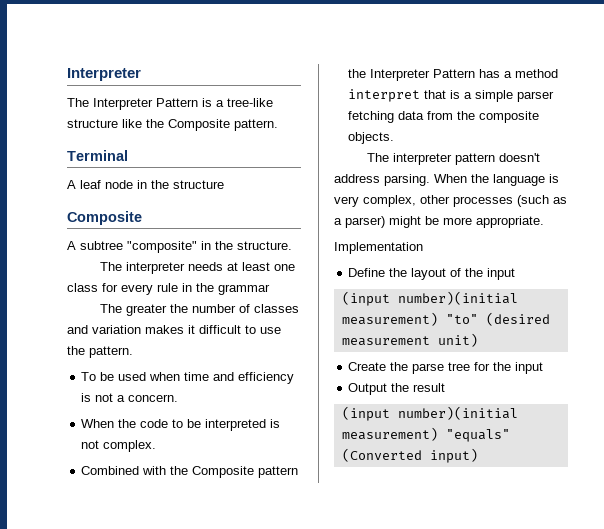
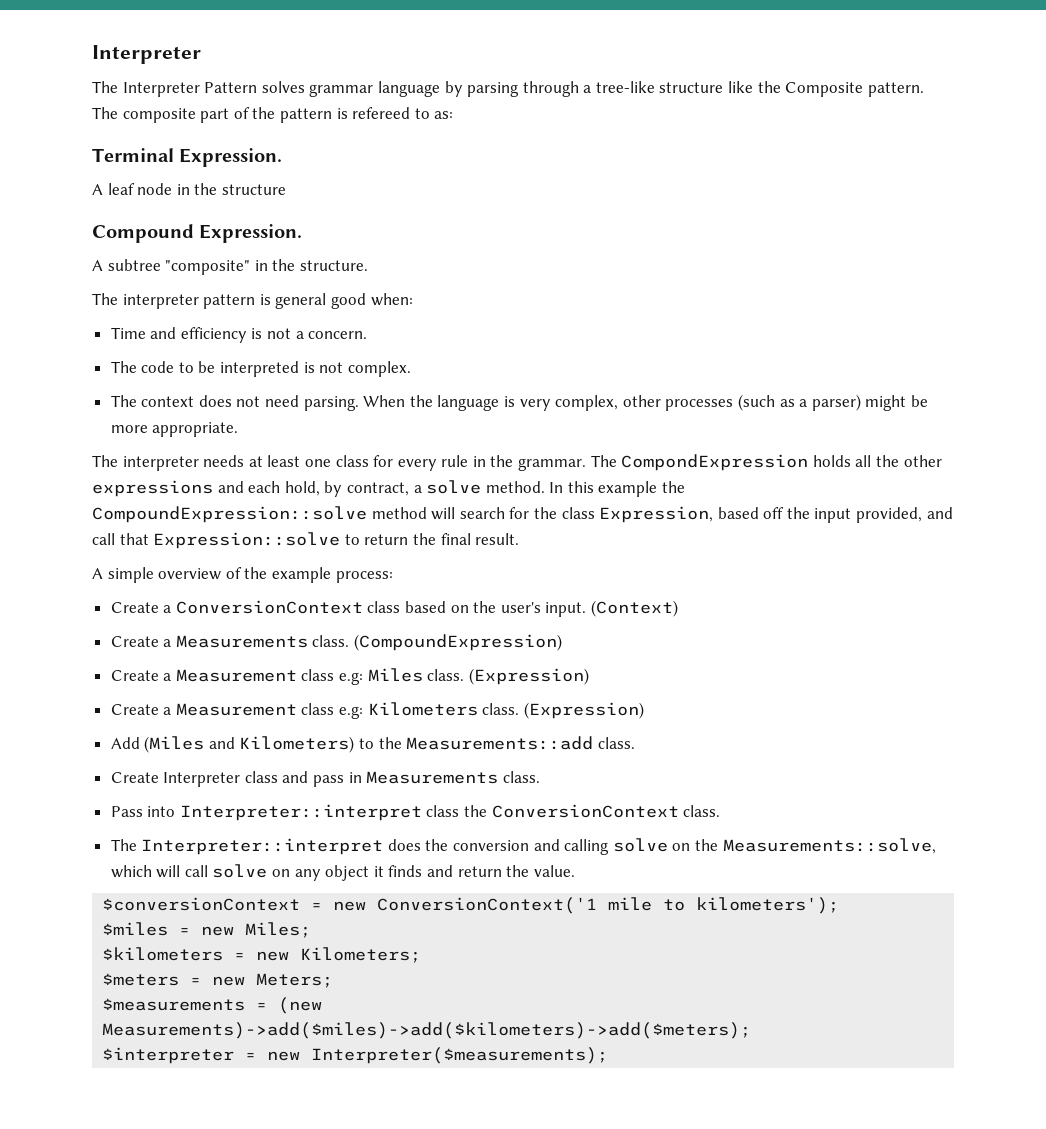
- The Interpreter Pattern is a tree-like structure like the Composite pattern.
+ The Interpreter Pattern solves grammar language by parsing through a tree-like structure like the Composite pattern. The composite part of the pattern is refereed to as:
- Terminal
+ Terminal Expression.
  A leaf node in the structure
- Composite
+ Compound Expression.
- The interpreter needs at least one class for every rule in the grammar
- The greater the number of classes and variation makes it difficult to use the pattern.
- To be used when time and efficiency is not a concern.
+ The interpreter pattern is general good when:
+ Time and efficiency is not a concern.
- When the code to be interpreted is not complex.
+ The code to be interpreted is not complex.
- Combined with the Composite pattern the Interpreter Pattern has a method interpret that is a simple parser fetching data from the composite objects.
- The interpreter pattern doesn't address parsing.
+ The context does not need parsing.
- Implementation
- Define the layout of the input
- (input number)(initial measurement) "to" (desired measurement unit)
- Create the parse tree for the input
- Output the result
- (input number)(initial measurement) "equals" (Converted input)
+ The interpreter needs at least one class for every rule in the grammar. The CompondExpression holds all the other expressions and each hold, by contract, a solve method. In this example the CompoundExpression::solve method will search for the class Expression, based off the input provided, and call that Expression::solve to return the final result.
+ A simple overview of the example process:
+ Create a ConversionContext class based on the user's input. (Context)
+ Create a Measurements class. (CompoundExpression)
+ Create a Measurement class e.g: Miles class. (Expression)
+ Create a Measurement class e.g: Kilometers class. (Expression)
+ Add (Miles and Kilometers) to the Measurements::add class.
+ Create Interpreter class and pass in Measurements class.
+ Pass into Interpreter::interpret class the ConversionContext class.
+ The Interpreter::interpret does the conversion and calling solve on the Measurements::solve, which will call solve on any object it finds and return the value.
+ $conversionContext = new ConversionContext('1 mile to kilometers');
+ $miles = new Miles;
+ $kilometers = new Kilometers;
+ $meters = new Meters;
+ $measurements = (new Measurements)->add($miles)->add($kilometers)->add($meters);
+ $interpreter = new Interpreter($measurements);

